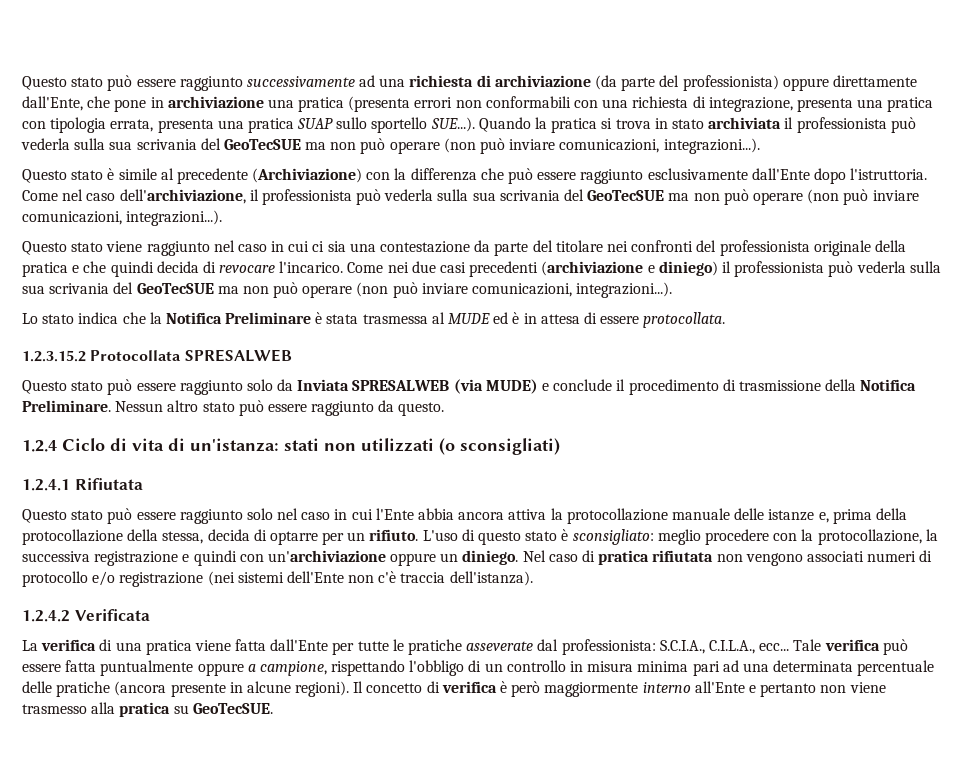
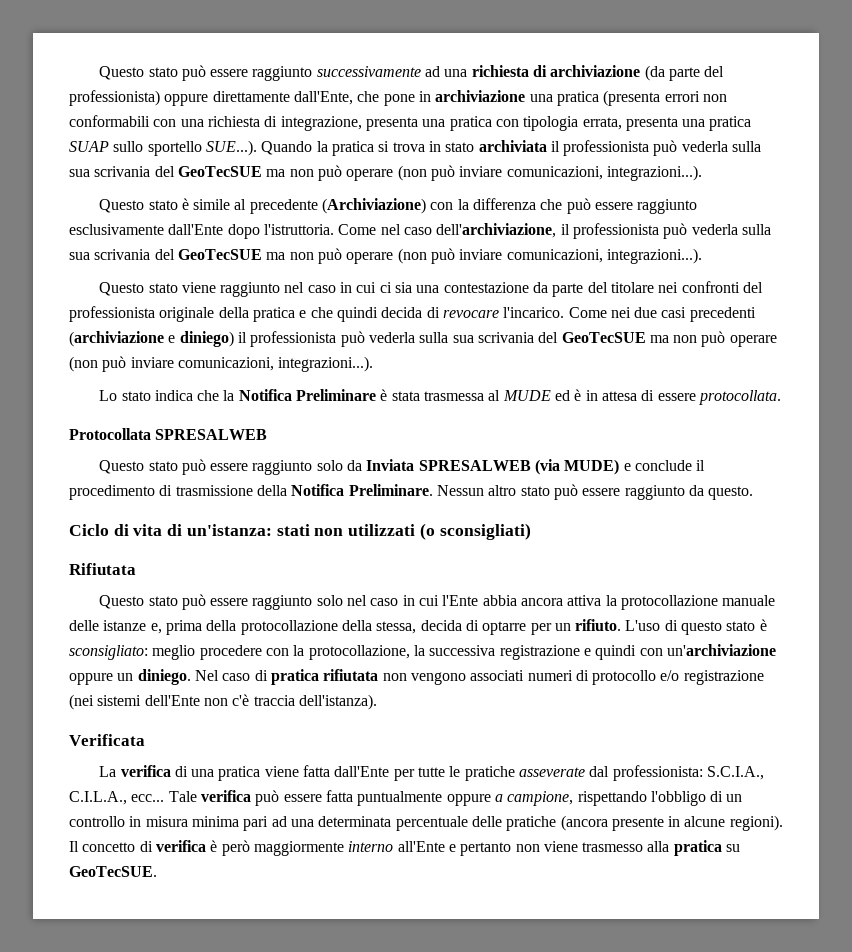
- 1.2.3.15.2 Protocollata SPRESALWEB
+ Protocollata SPRESALWEB
- 1.2.4 Ciclo di vita di un'istanza: stati non utilizzati (o sconsigliati)
+ Ciclo di vita di un'istanza: stati non utilizzati (o sconsigliati)
- 1.2.4.1 Rifiutata
+ Rifiutata
- 1.2.4.2 Verificata
+ Verificata

